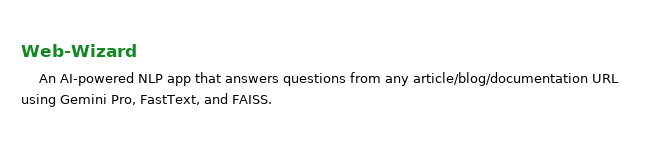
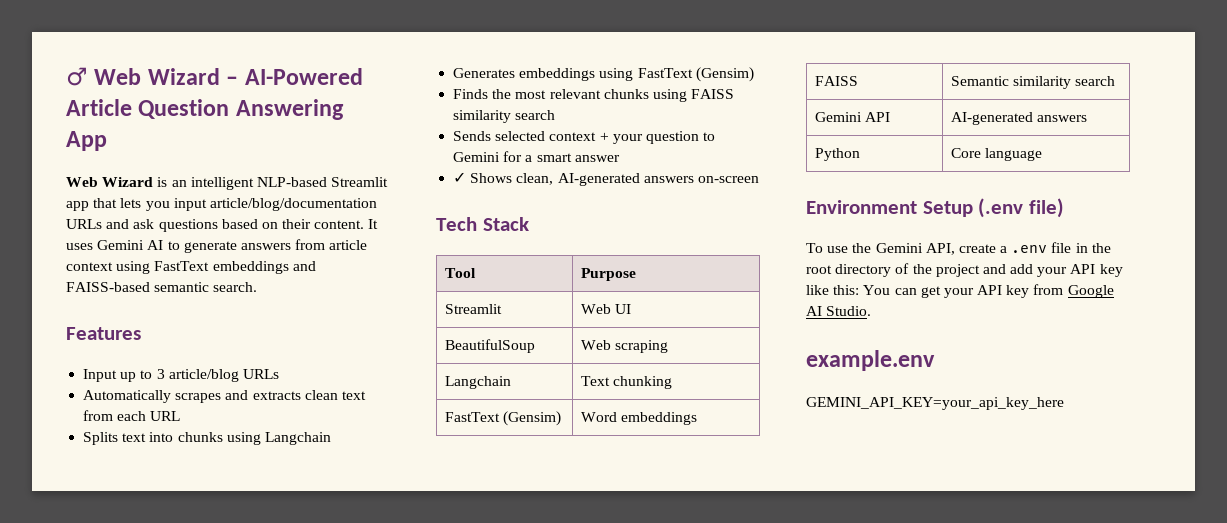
- Web-Wizard
- An AI-powered NLP app that answers questions from any article/blog/documentation URL using Gemini Pro, FastText, and FAISS.
+ ♂ Web Wizard – AI-Powered Article Question Answering App
+ Web Wizard is an intelligent NLP-based Streamlit app that lets you input article/blog/documentation URLs and ask questions based on their content. It uses Gemini AI to generate answers from article context using FastText embeddings and FAISS-based semantic search.
+ Features
+ Input up to 3 article/blog URLs
+ Automatically scrapes and extracts clean text from each URL
+ Splits text into chunks using Langchain
+ Generates embeddings using FastText (Gensim)
+ Finds the most relevant chunks using FAISS similarity search
+ Sends selected context + your question to Gemini for a smart answer
+ ✓ Shows clean, AI-generated answers on-screen
+ Tech Stack
+ Tool | Purpose
+ Streamlit | Web UI
+ BeautifulSoup | Web scraping
+ Langchain | Text chunking
+ FastText (Gensim) | Word embeddings
+ FAISS | Semantic similarity search
+ Gemini API | AI-generated answers
+ Python | Core language
+ Environment Setup (.env file)
+ To use the Gemini API, create a .env file in the root directory of the project and add your API key like this: You can get your API key from Google AI Studio.
+ example.env
+ GEMINI_API_KEY=your_api_key_here

